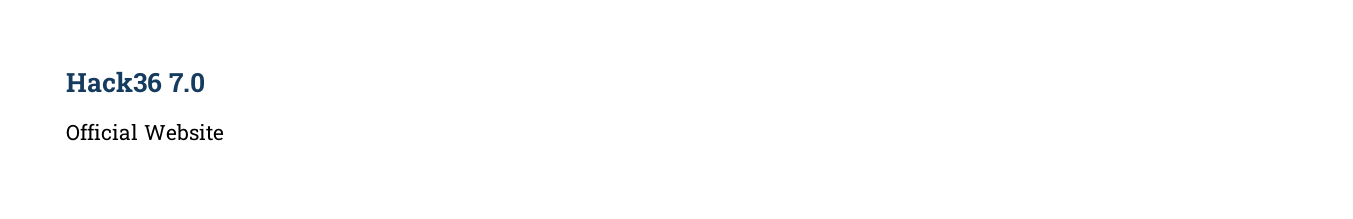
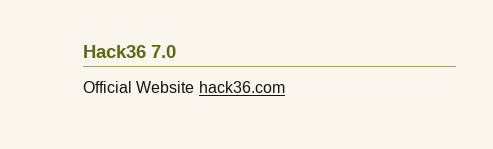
- Official Website
+ Official Website hack36.com

